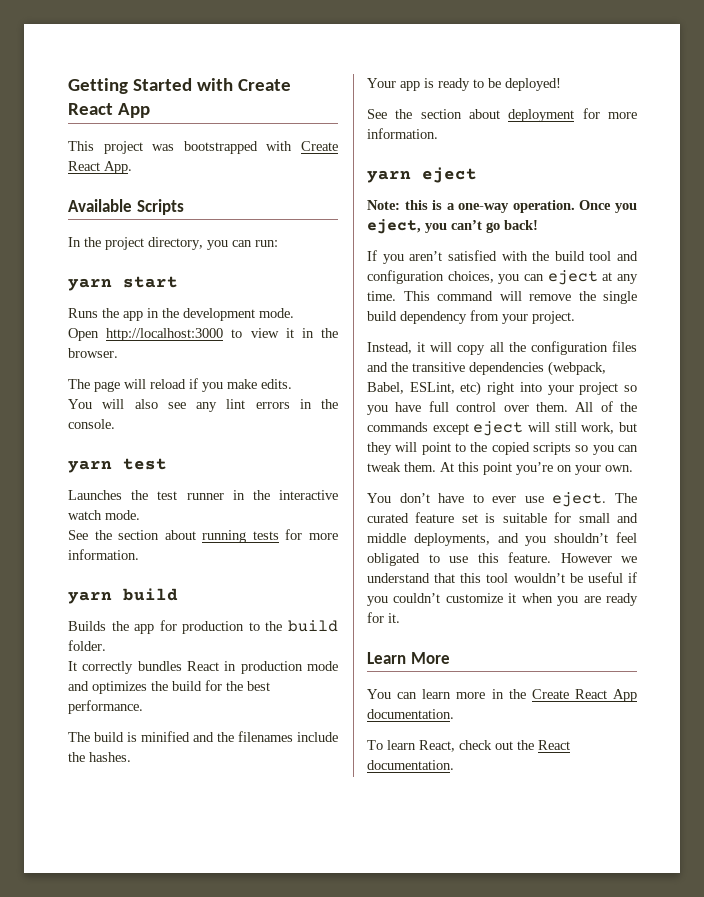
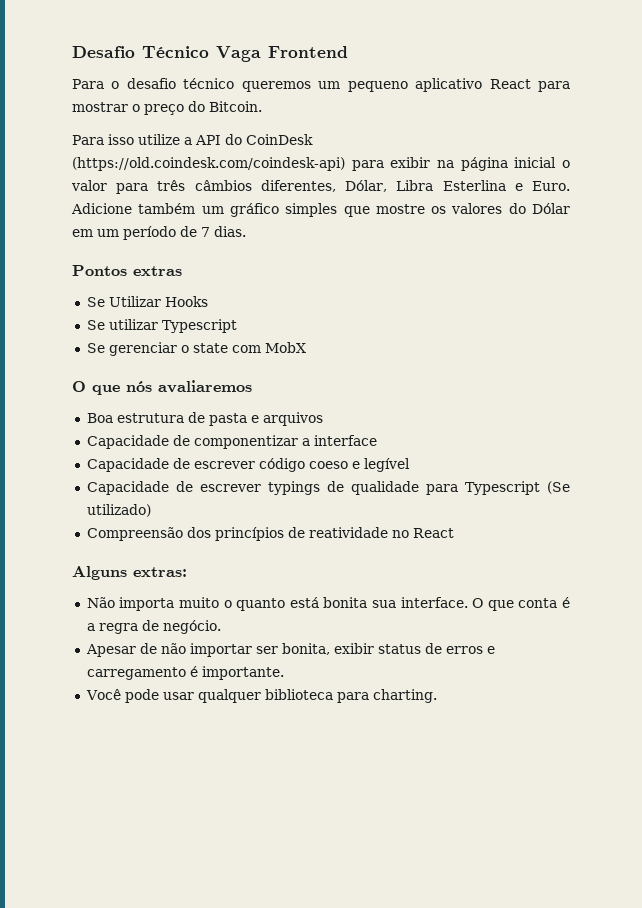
- Getting Started with Create React App
- This project was bootstrapped with Create React App.
- Available Scripts
- In the project directory, you can run:
- yarn start
- Runs the app in the development mode.
- Open http://localhost:3000 to view it in the browser.
- The page will reload if you make edits.
- You will also see any lint errors in the console.
- yarn test
- Launches the test runner in the interactive watch mode.
- See the section about running tests for more information.
- yarn build
- Builds the app for production to the build folder.
- It correctly bundles React in production mode and optimizes the build for the best performance.
- The build is minified and the filenames include the hashes.
- Your app is ready to be deployed!
- See the section about deployment for more information.
- yarn eject
- Note: this is a one-way operation. Once you eject, you can’t go back!
- If you aren’t satisfied with the build tool and configuration choices, you can eject at any time. This command will remove the single build dependency from your project.
- Instead, it will copy all the configuration files and the transitive dependencies (webpack, Babel, ESLint, etc) right into your project so you have full control over them. All of the commands except eject will still work, but they will point to the copied scripts so you can tweak them. At this point you’re on your own.
- You don’t have to ever use eject. The curated feature set is suitable for small and middle deployments, and you shouldn’t feel obligated to use this feature. However we understand that this tool wouldn’t be useful if you couldn’t customize it when you are ready for it.
- Learn More
- You can learn more in the Create React App documentation.
- To learn React, check out the React documentation.
+ Desafio Técnico Vaga Frontend
+ Para o desafio técnico queremos um pequeno aplicativo React para mostrar o preço do Bitcoin.
+ Para isso utilize a API do CoinDesk (https://old.coindesk.com/coindesk-api) para exibir na página inicial o valor para três câmbios diferentes, Dólar, Libra Esterlina e Euro. Adicione também um gráfico simples que mostre os valores do Dólar em um período de 7 dias.
+ Pontos extras
+ Se Utilizar Hooks
+ Se utilizar Typescript
+ Se gerenciar o state com MobX
+ O que nós avaliaremos
+ Boa estrutura de pasta e arquivos
+ Capacidade de componentizar a interface
+ Capacidade de escrever código coeso e legível
+ Capacidade de escrever typings de qualidade para Typescript (Se utilizado)
+ Compreensão dos princípios de reatividade no React
+ Alguns extras:
+ Não importa muito o quanto está bonita sua interface. O que conta é a regra de negócio.
+ Apesar de não importar ser bonita, exibir status de erros e carregamento é importante.
+ Você pode usar qualquer biblioteca para charting.

